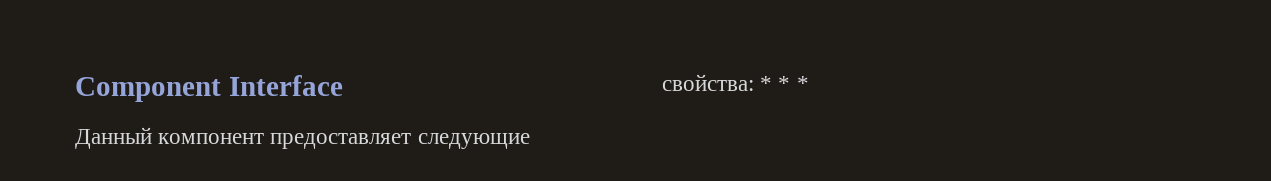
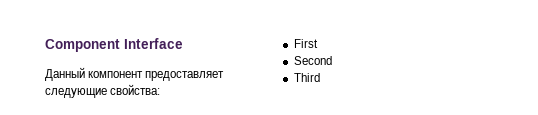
- Данный компонент предоставляет следующие свойства: * * *
+ Данный компонент предоставляет следующие свойства:
+ First
+ Second
+ Third

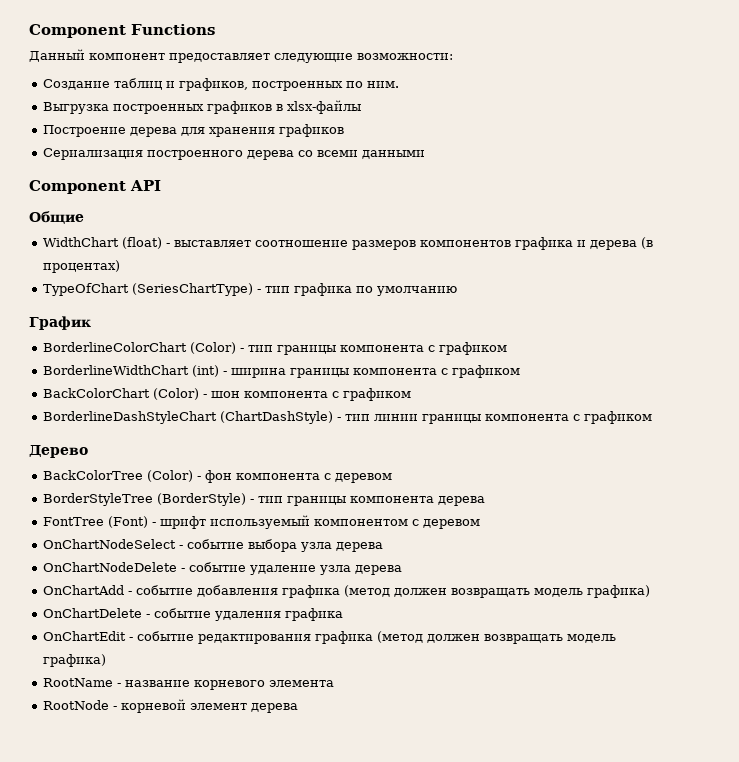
- Component Interface
+ Component Functions
- Данный компонент предоставляет следующие свойства:
- First
- Second
- Third
+ Данный компонент предоставляет следующие возможности:
+ Создание таблиц и графиков, построенных по ним.
+ Выгрузка построенных графиков в xlsx-файлы
+ Построение дерева для хранения графиков
+ Сериализация построенного дерева со всеми данными
+ Component API
+ Общие
+ WidthChart (float) - выставляет соотношение размеров компонентов графика и дерева (в процентах)
+ TypeOfChart (SeriesChartType) - тип графика по умолчанию
+ График
+ BorderlineColorChart (Color) - тип границы компонента с графиком
+ BorderlineWidthChart (int) - ширина границы компонента с графиком
+ BackColorChart (Color) - шон компонента с графиком
+ BorderlineDashStyleChart (ChartDashStyle) - тип линии границы компонента с графиком
+ Дерево
+ BackColorTree (Color) - фон компонента с деревом
+ BorderStyleTree (BorderStyle) - тип границы компонента дерева
+ FontTree (Font) - шрифт используемый компонентом с деревом
+ OnChartNodeSelect - событие выбора узла дерева
+ OnChartNodeDelete - событие удаление узла дерева
+ OnChartAdd - событие добавления графика (метод должен возвращать модель графика)
+ OnChartDelete - событие удаления графика
+ OnChartEdit - событие редактирования графика (метод должен возвращать модель графика)
+ RootName - название корневого элемента
+ RootNode - корневой элемент дерева

